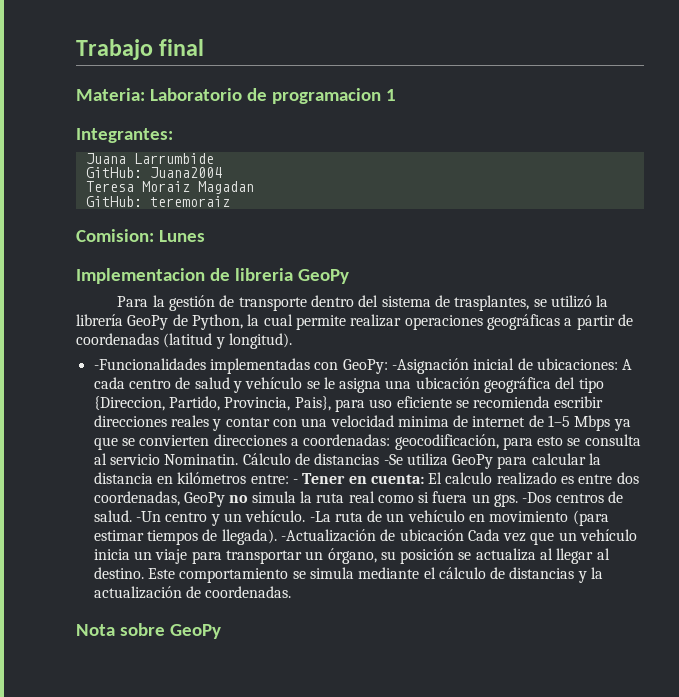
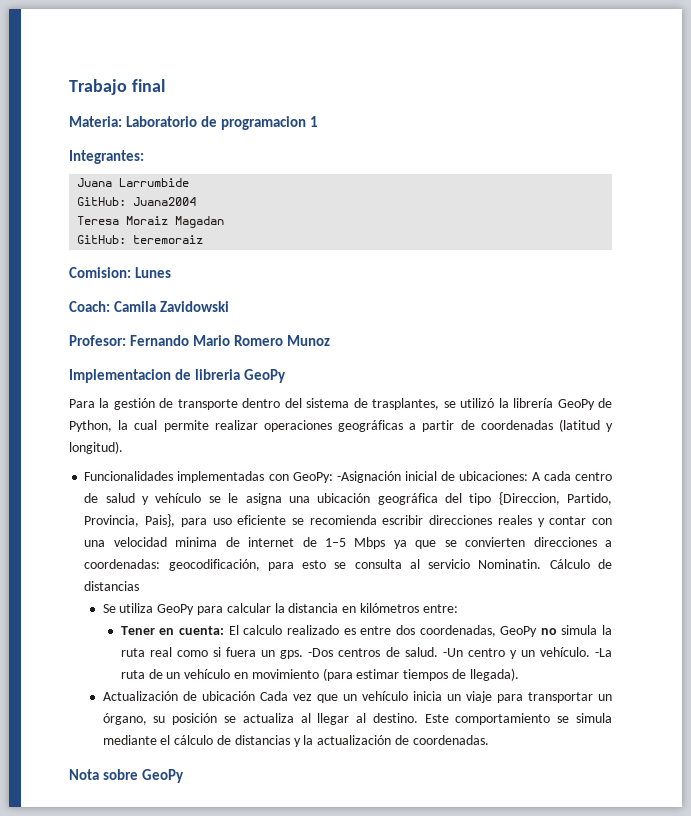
+ Coach: Camila Zavidowski
+ Profesor: Fernando Mario Romero Munoz
- -Funcionalidades implementadas con GeoPy: -Asignación inicial de ubicaciones: A cada centro de salud y vehículo se le asigna una ubicación geográfica del tipo {Direccion, Partido, Provincia, Pais}, para uso eficiente se recomienda escribir direcciones reales y contar con una velocidad minima de internet de 1–5 Mbps ya que se convierten direcciones a coordenadas: geocodificación, para esto se consulta al servicio Nominatin.
+ Funcionalidades implementadas con GeoPy: -Asignación inicial de ubicaciones: A cada centro de salud y vehículo se le asigna una ubicación geográfica del tipo {Direccion, Partido, Provincia, Pais}, para uso eficiente se recomienda escribir direcciones reales y contar con una velocidad minima de internet de 1–5 Mbps ya que se convierten direcciones a coordenadas: geocodificación, para esto se consulta al servicio Nominatin.
- Cálculo de distancias -Se utiliza GeoPy para calcular la distancia en kilómetros entre: - Tener en cuenta: El calculo realizado es entre dos coordenadas, GeoPy no simula la ruta real como si fuera un gps.
+ Cálculo de distancias
+ Se utiliza GeoPy para calcular la distancia en kilómetros entre:
+ Tener en cuenta: El calculo realizado es entre dos coordenadas, GeoPy no simula la ruta real como si fuera un gps.
- -La ruta de un vehículo en movimiento (para estimar tiempos de llegada). -Actualización de ubicación Cada vez que un vehículo inicia un viaje para transportar un órgano, su posición se actualiza al llegar al destino.
+ -La ruta de un vehículo en movimiento (para estimar tiempos de llegada).
+ Actualización de ubicación Cada vez que un vehículo inicia un viaje para transportar un órgano, su posición se actualiza al llegar al destino.

